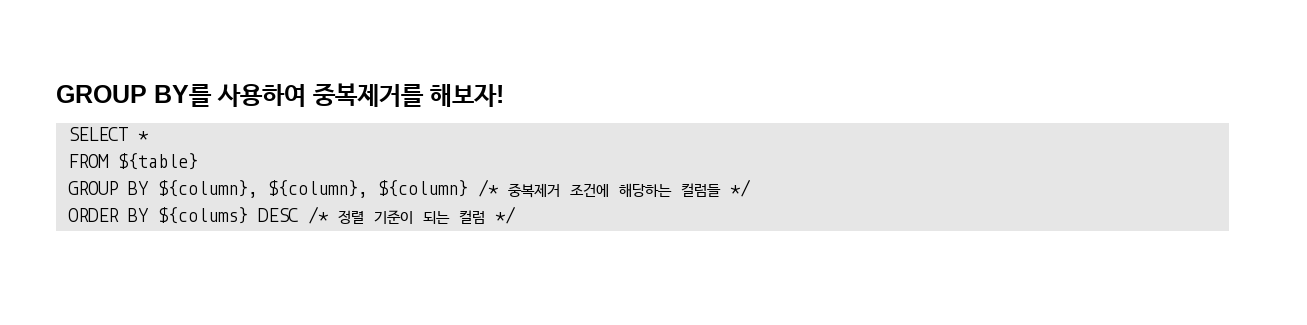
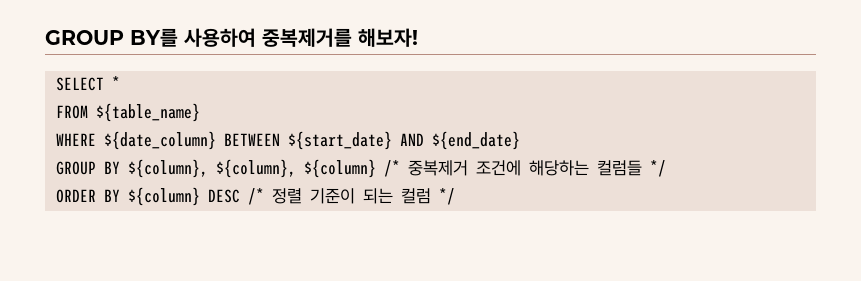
- FROM ${table}
+ FROM ${table_name}
+ WHERE ${date_column} BETWEEN ${start_date} AND ${end_date}
- ORDER BY ${colums} DESC /* 정렬 기준이 되는 컬럼 */
+ ORDER BY ${column} DESC /* 정렬 기준이 되는 컬럼 */

